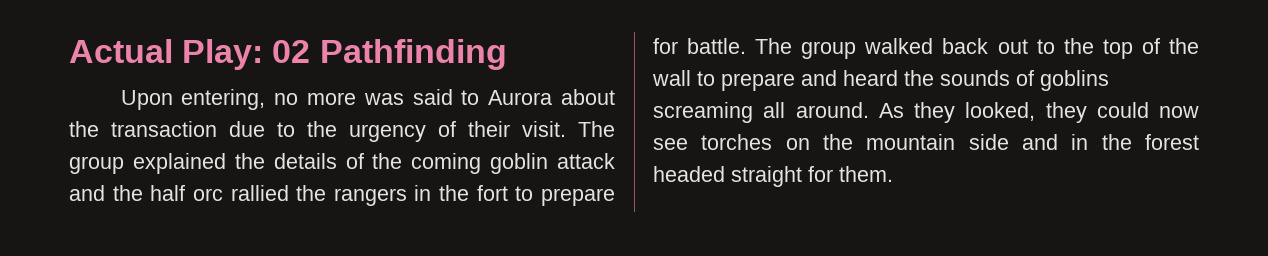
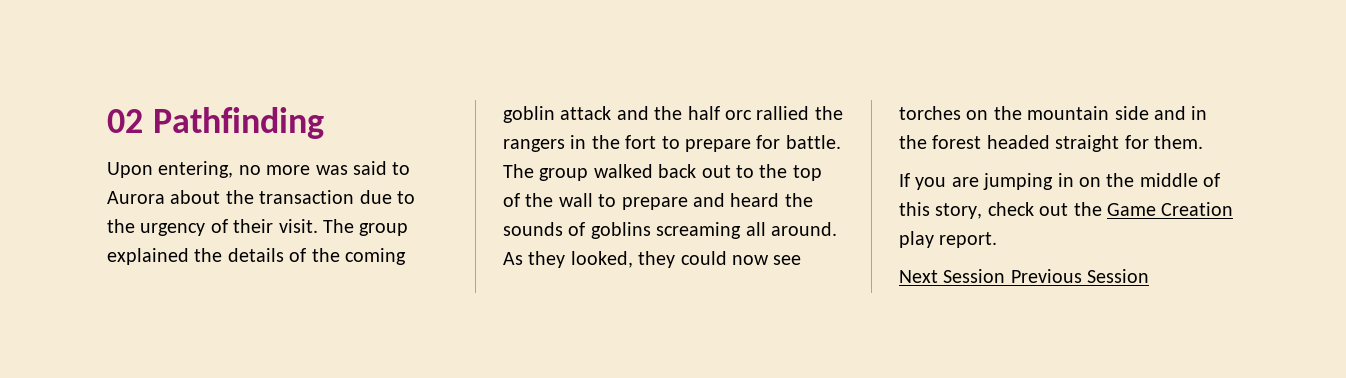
- Actual Play: 02 Pathfinding
+ 02 Pathfinding
+ If you are jumping in on the middle of this story, check out the Game Creation play report.
+ Next Session Previous Session

